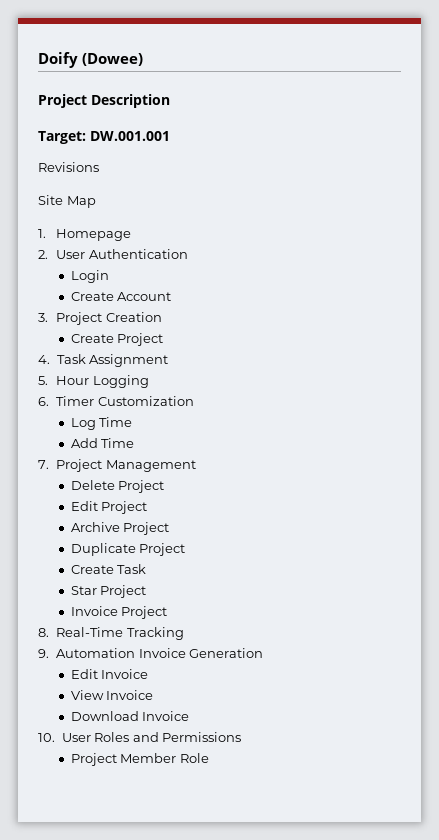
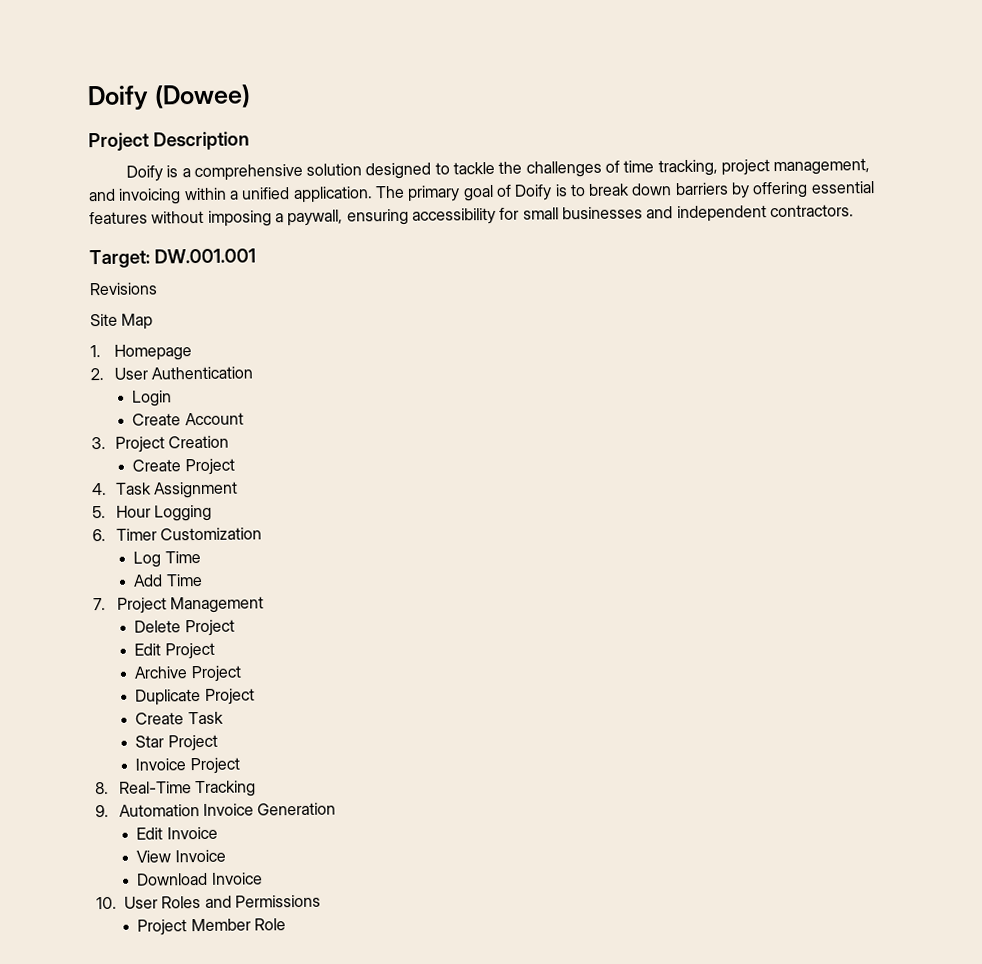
+ Doify is a comprehensive solution designed to tackle the challenges of time tracking, project management, and invoicing within a unified application. The primary goal of Doify is to break down barriers by offering essential features without imposing a paywall, ensuring accessibility for small businesses and independent contractors.

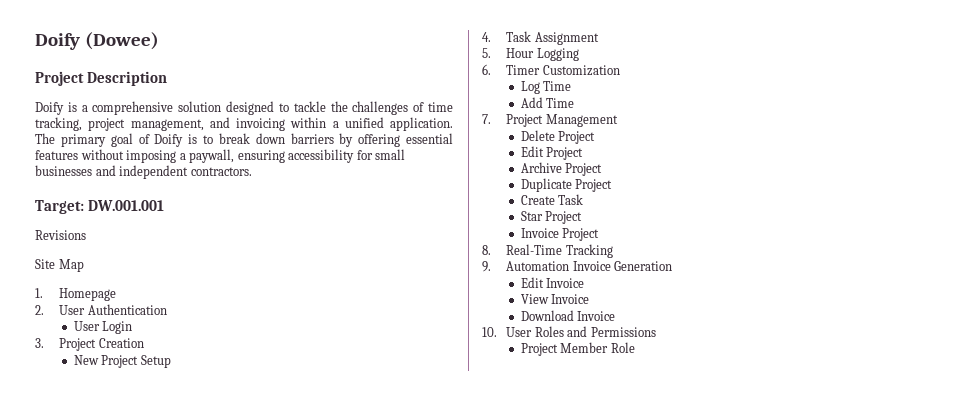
- Login
+ User Login
- Create Account
- Create Project
+ New Project Setup

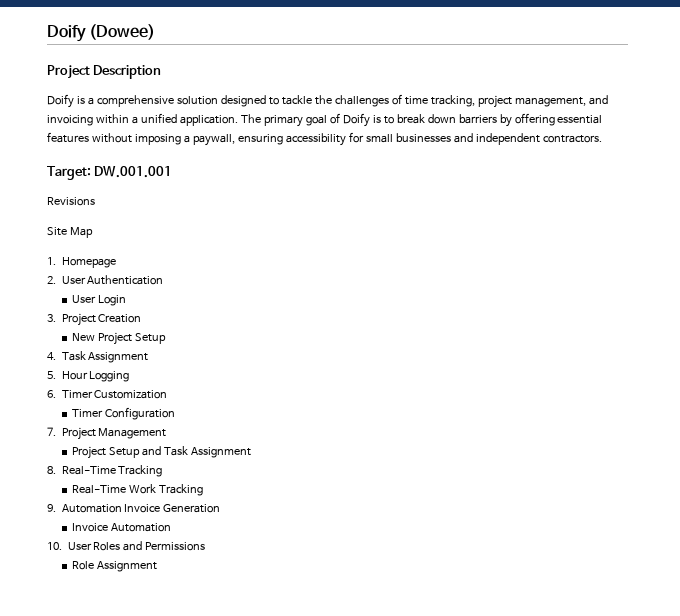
- Log Time
- Add Time
+ Timer Configuration
- Delete Project
- Edit Project
- Archive Project
- Duplicate Project
- Create Task
- Star Project
- Invoice Project
+ Project Setup and Task Assignment
+ Real-Time Work Tracking
- Edit Invoice
- View Invoice
- Download Invoice
+ Invoice Automation
- Project Member Role
+ Role Assignment

